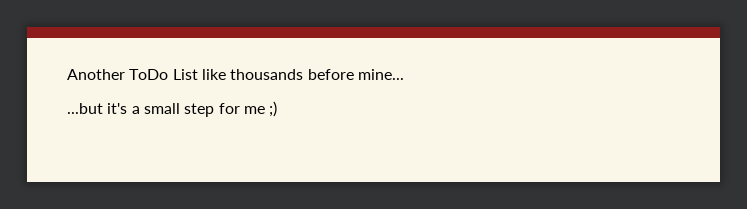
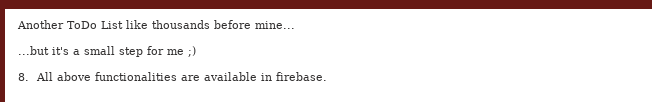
+ 8. All above functionalities are available in firebase.

